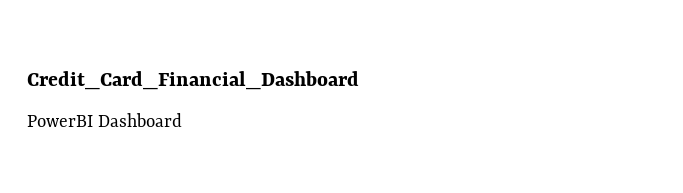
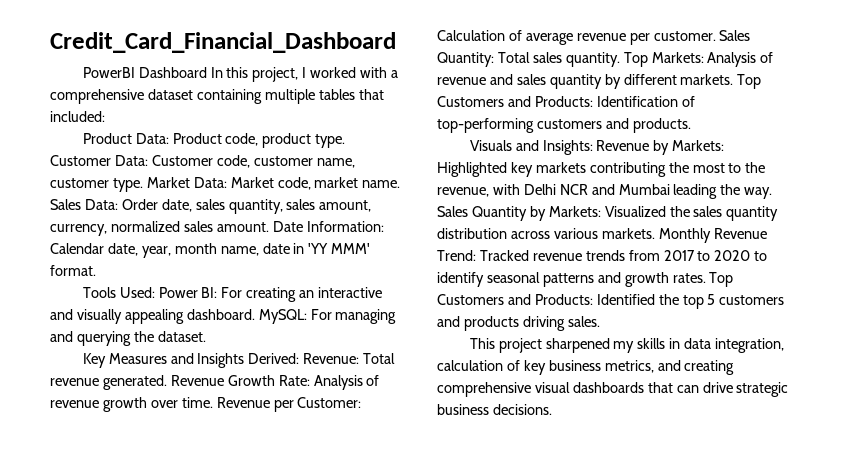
- PowerBI Dashboard
+ PowerBI Dashboard In this project, I worked with a comprehensive dataset containing multiple tables that included:
+ Product Data: Product code, product type. Customer Data: Customer code, customer name, customer type. Market Data: Market code, market name. Sales Data: Order date, sales quantity, sales amount, currency, normalized sales amount. Date Information: Calendar date, year, month name, date in 'YY MMM' format.
+ Tools Used: Power BI: For creating an interactive and visually appealing dashboard. MySQL: For managing and querying the dataset.
+ Key Measures and Insights Derived: Revenue: Total revenue generated. Revenue Growth Rate: Analysis of revenue growth over time. Revenue per Customer: Calculation of average revenue per customer. Sales Quantity: Total sales quantity. Top Markets: Analysis of revenue and sales quantity by different markets. Top Customers and Products: Identification of top-performing customers and products.
+ Visuals and Insights: Revenue by Markets: Highlighted key markets contributing the most to the revenue, with Delhi NCR and Mumbai leading the way. Sales Quantity by Markets: Visualized the sales quantity distribution across various markets. Monthly Revenue Trend: Tracked revenue trends from 2017 to 2020 to identify seasonal patterns and growth rates. Top Customers and Products: Identified the top 5 customers and products driving sales.
+ This project sharpened my skills in data integration, calculation of key business metrics, and creating comprehensive visual dashboards that can drive strategic business decisions.

